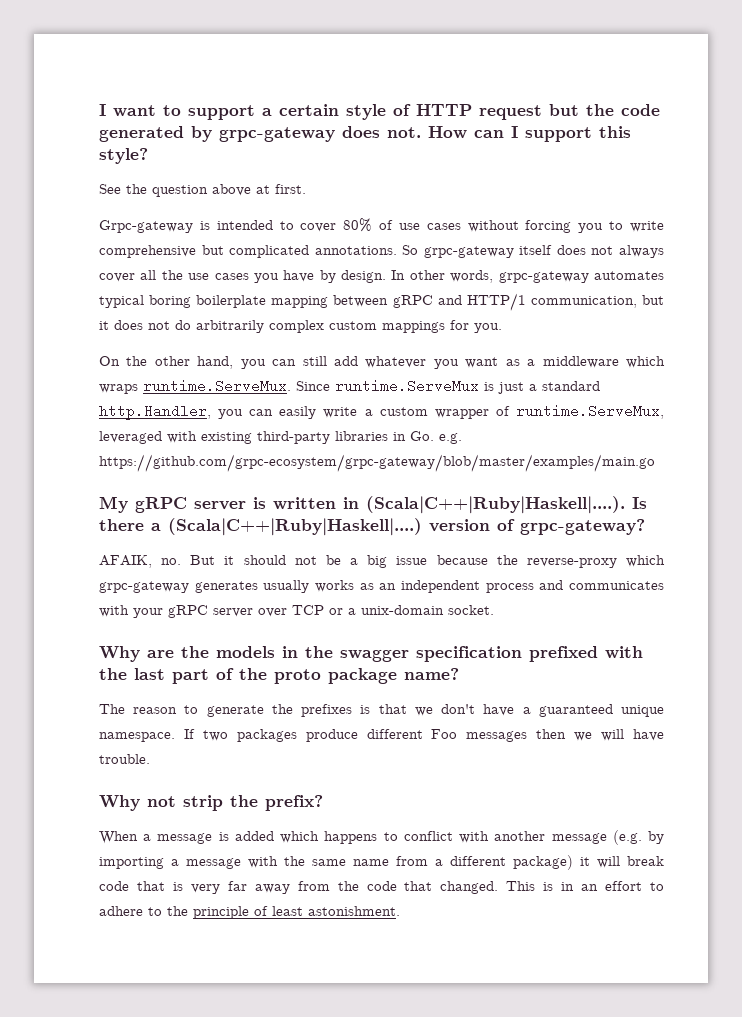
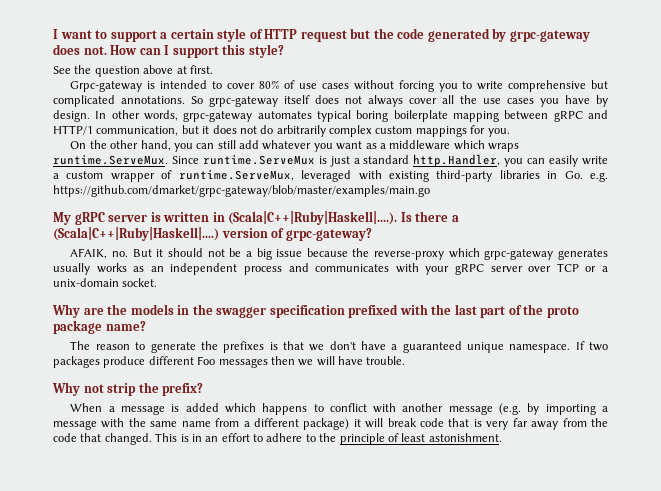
- On the other hand, you can still add whatever you want as a middleware which wraps runtime.ServeMux. Since runtime.ServeMux is just a standard http.Handler, you can easily write a custom wrapper of runtime.ServeMux, leveraged with existing third-party libraries in Go. e.g. https://github.com/grpc-ecosystem/grpc-gateway/blob/master/examples/main.go
+ On the other hand, you can still add whatever you want as a middleware which wraps runtime.ServeMux. Since runtime.ServeMux is just a standard http.Handler, you can easily write a custom wrapper of runtime.ServeMux, leveraged with existing third-party libraries in Go. e.g. https://github.com/dmarket/grpc-gateway/blob/master/examples/main.go

